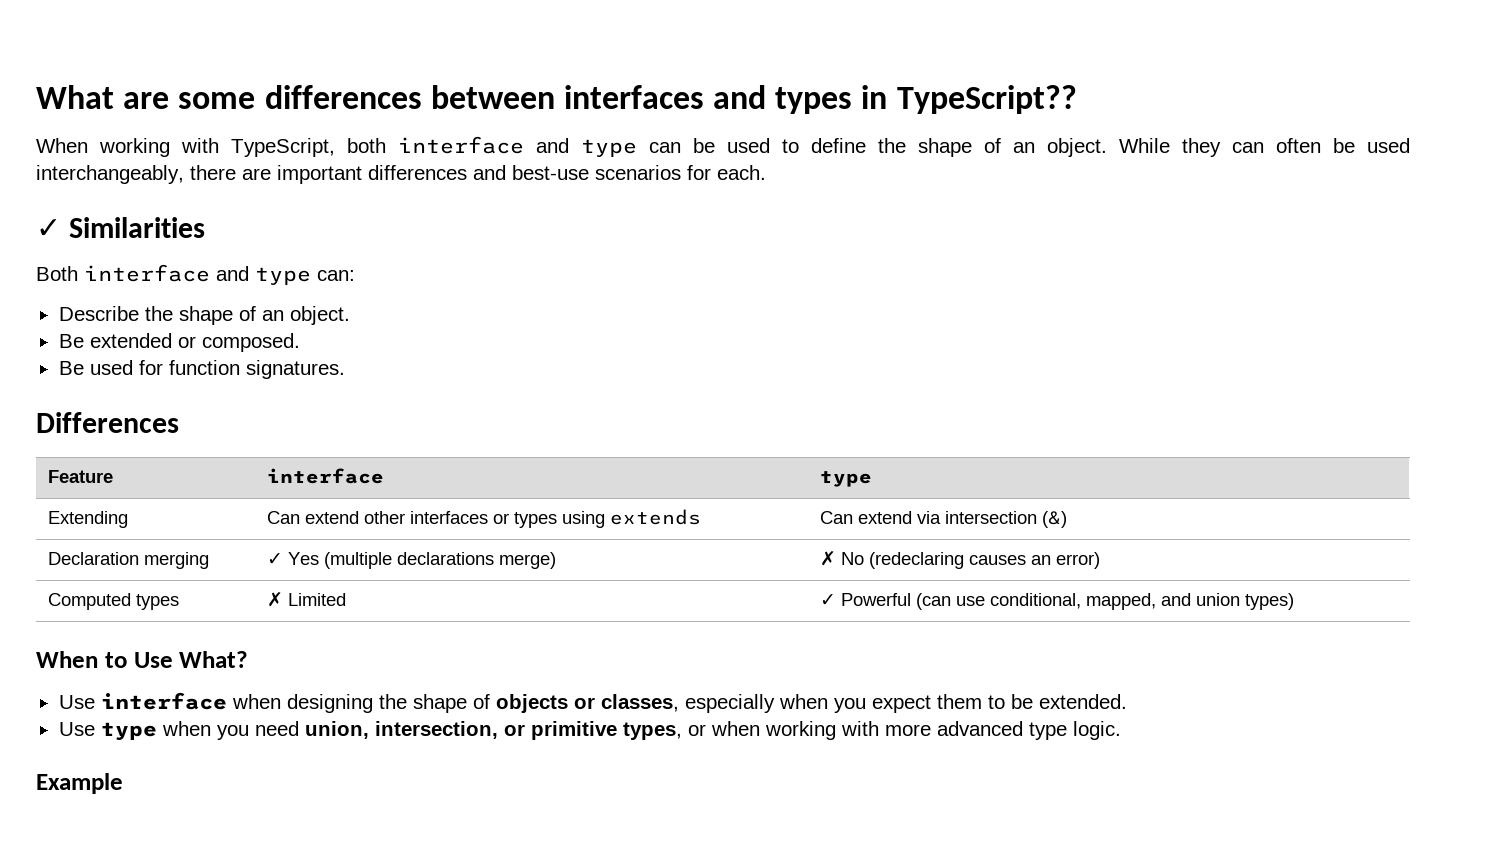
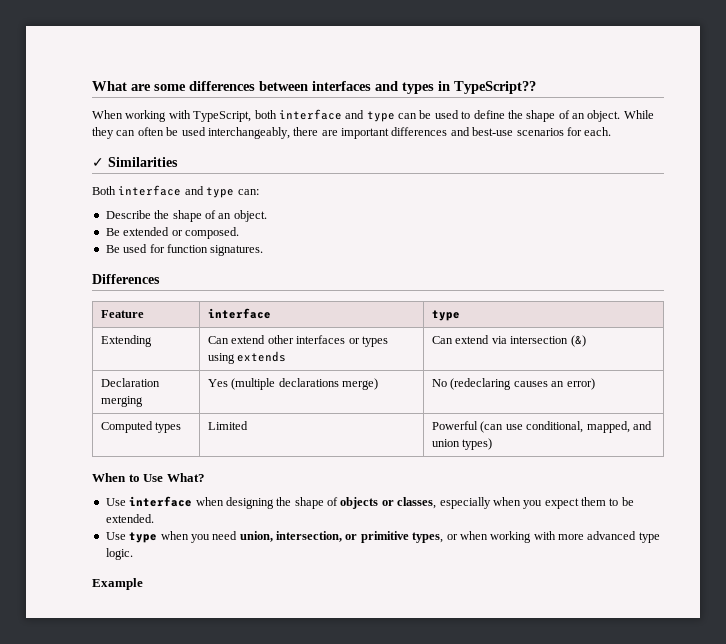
- Declaration merging | ✓ Yes (multiple declarations merge) | ✗ No (redeclaring causes an error)
+ Declaration merging | Yes (multiple declarations merge) | No (redeclaring causes an error)
- Computed types | ✗ Limited | ✓ Powerful (can use conditional, mapped, and union types)
+ Computed types | Limited | Powerful (can use conditional, mapped, and union types)

